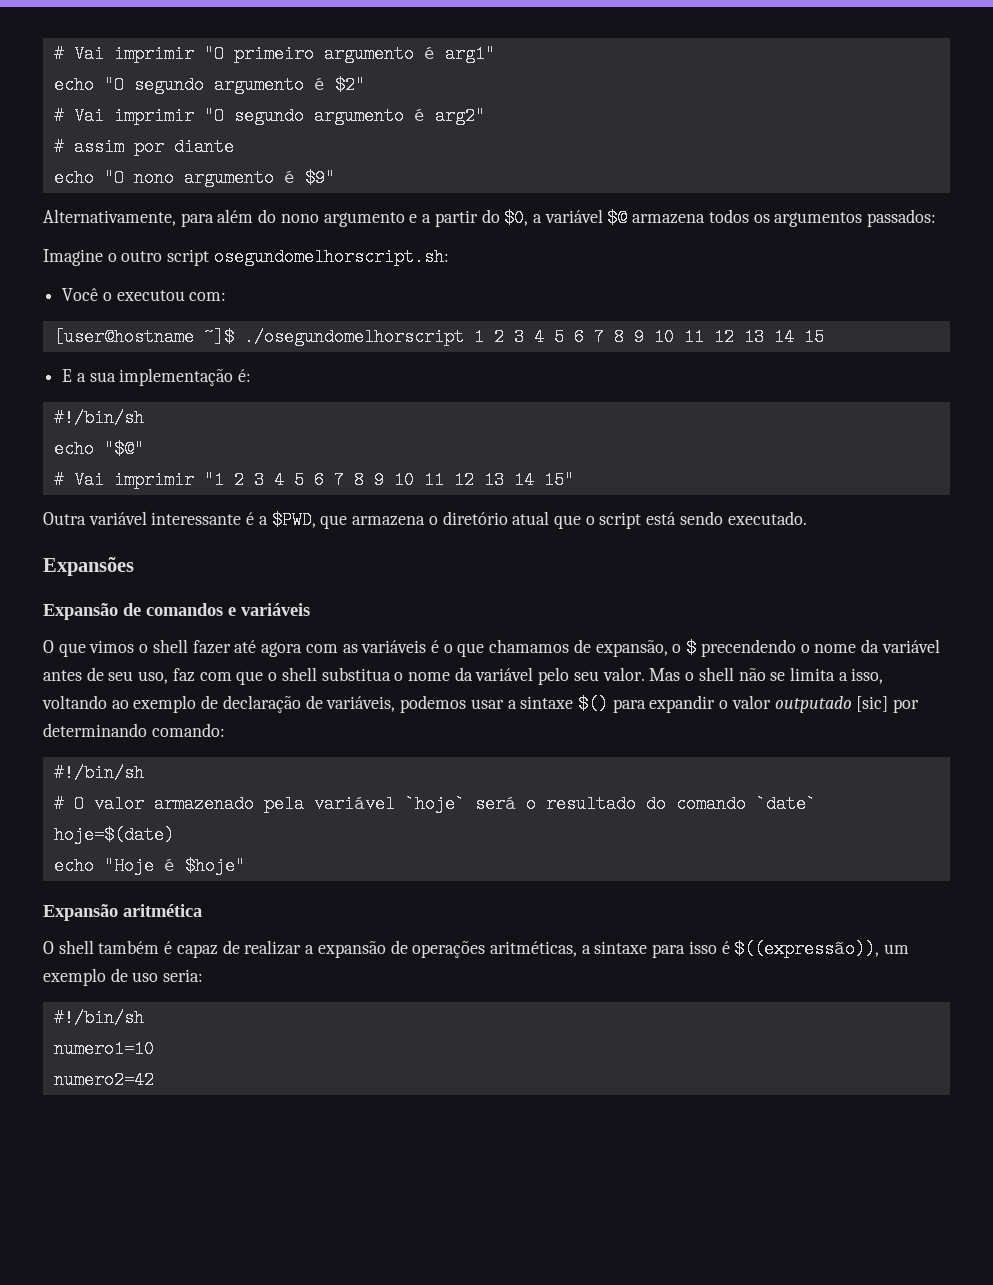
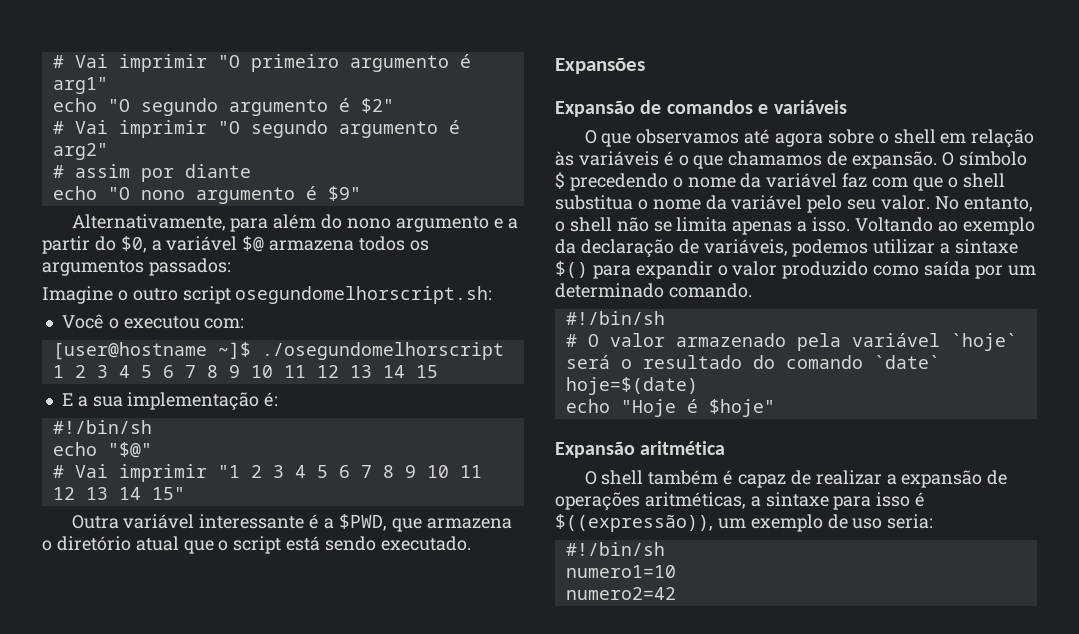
- O que vimos o shell fazer até agora com as variáveis é o que chamamos de expansão, o $ precendendo o nome da variável antes de seu uso, faz com que o shell substitua o nome da variável pelo seu valor.
+ O que observamos até agora sobre o shell em relação às variáveis é o que chamamos de expansão. O símbolo $ precedendo o nome da variável faz com que o shell substitua o nome da variável pelo seu valor.
- Mas o shell não se limita a isso, voltando ao exemplo de declaração de variáveis, podemos usar a sintaxe $() para expandir o valor outputado [sic] por determinando comando:
+ No entanto, o shell não se limita apenas a isso. Voltando ao exemplo da declaração de variáveis, podemos utilizar a sintaxe $() para expandir o valor produzido como saída por um determinado comando.

